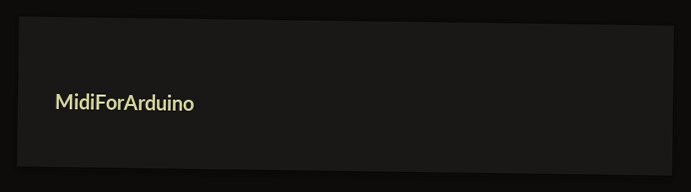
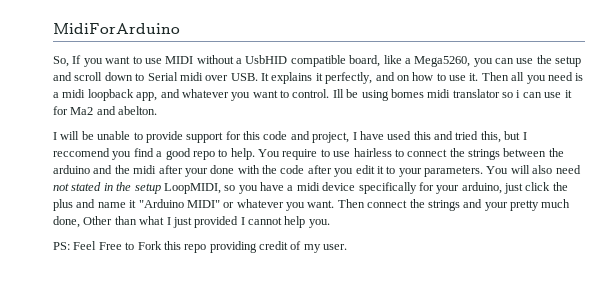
+ So, If you want to use MIDI without a UsbHID compatible board, like a Mega5260, you can use the setup and scroll down to Serial midi over USB. It explains it perfectly, and on how to use it. Then all you need is a midi loopback app, and whatever you want to control. Ill be using bomes midi translator so i can use it for Ma2 and abelton.
+ I will be unable to provide support for this code and project, I have used this and tried this, but I reccomend you find a good repo to help. You require to use hairless to connect the strings between the arduino and the midi after your done with the code after you edit it to your parameters. You will also need not stated in the setup LoopMIDI, so you have a midi device specifically for your arduino, just click the plus and name it "Arduino MIDI" or whatever you want. Then connect the strings and your pretty much done, Other than what I just provided I cannot help you.
+ PS: Feel Free to Fork this repo providing credit of my user.

